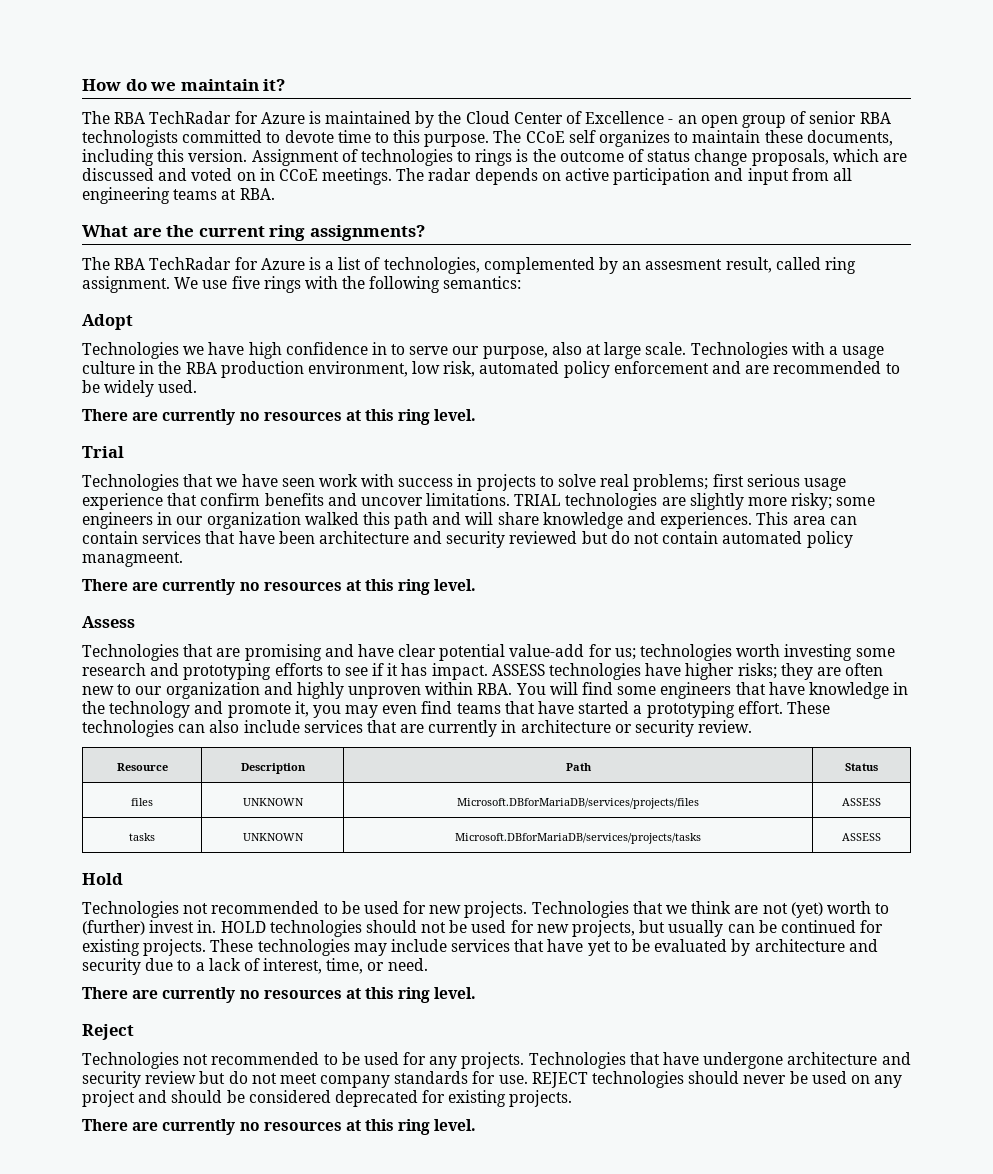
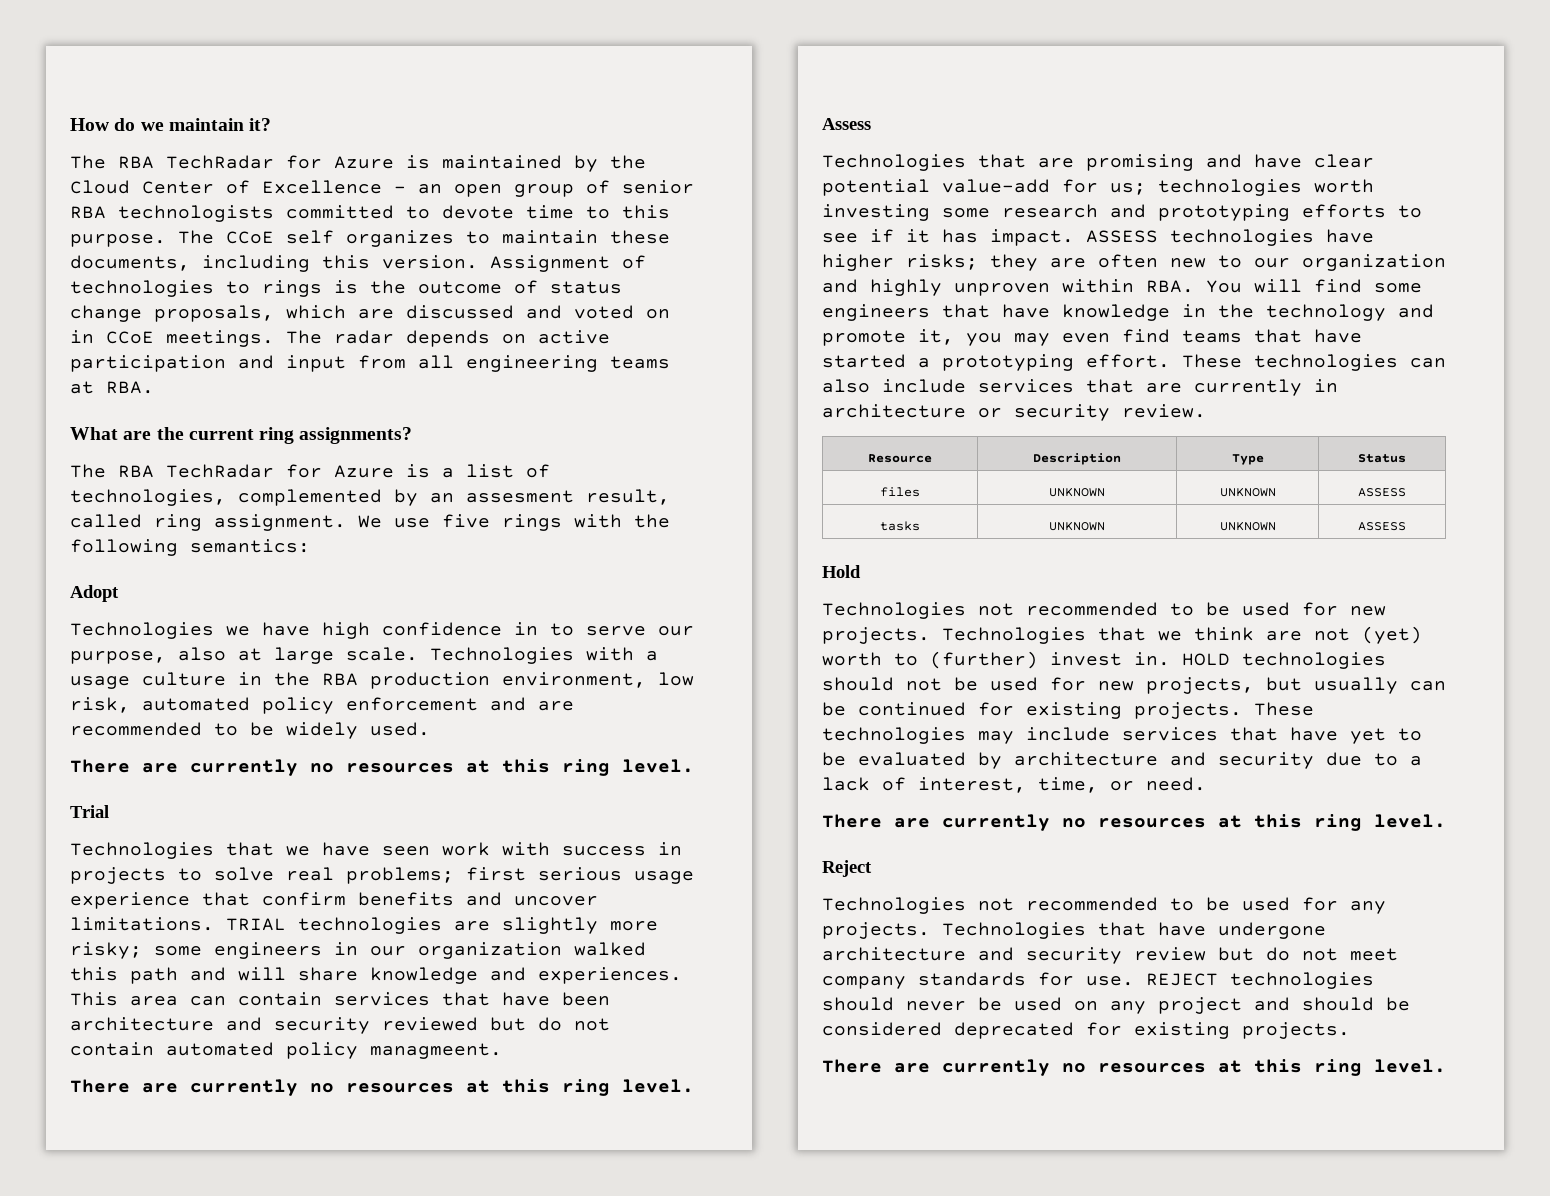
- Resource | Description | Path | Status
+ Resource | Description | Type | Status
- files | UNKNOWN | Microsoft.DBforMariaDB/services/projects/files | ASSESS
+ files | UNKNOWN | UNKNOWN | ASSESS
- tasks | UNKNOWN | Microsoft.DBforMariaDB/services/projects/tasks | ASSESS
+ tasks | UNKNOWN | UNKNOWN | ASSESS

